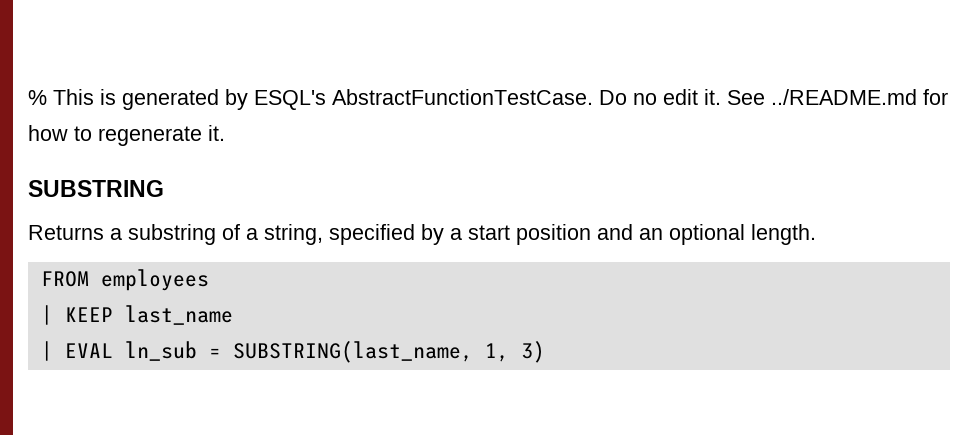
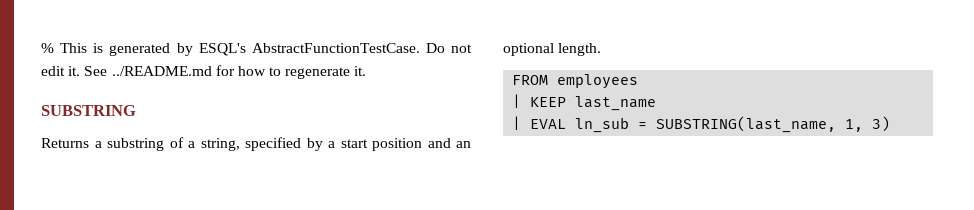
- Do no edit it.
+ Do not edit it.

